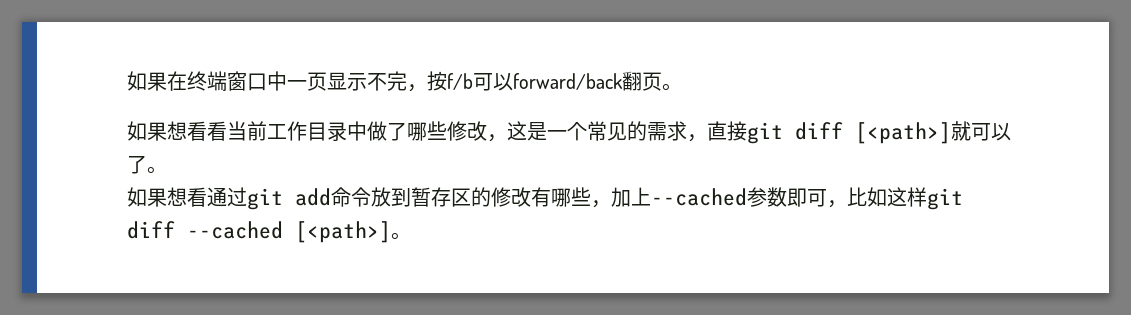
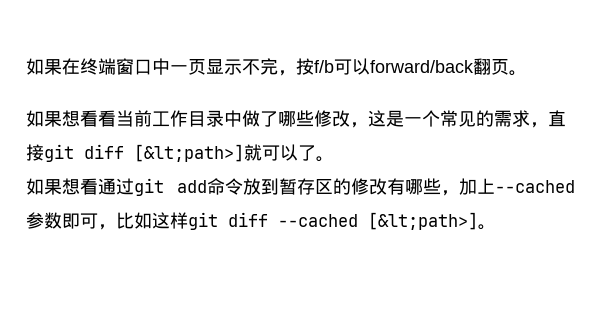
- 如果想看看当前工作目录中做了哪些修改，这是一个常见的需求，直接git diff [<path>]就可以了。
+ 如果想看看当前工作目录中做了哪些修改，这是一个常见的需求，直接git diff [&lt;path>]就可以了。
- 如果想看通过git add命令放到暂存区的修改有哪些，加上--cached参数即可，比如这样git diff --cached [<path>]。
+ 如果想看通过git add命令放到暂存区的修改有哪些，加上--cached参数即可，比如这样git diff --cached [&lt;path>]。

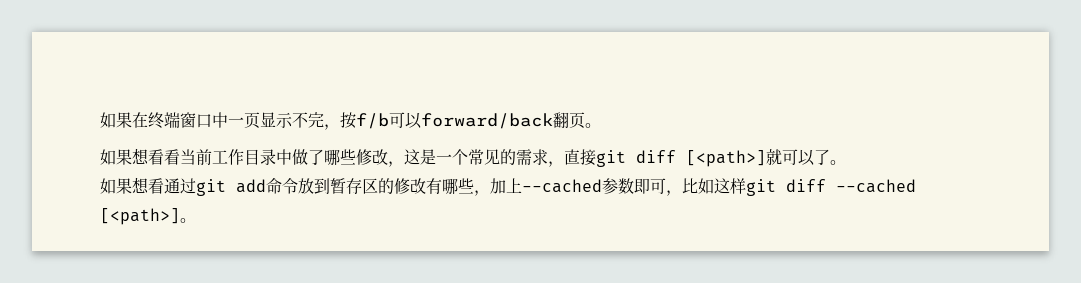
- 如果想看看当前工作目录中做了哪些修改，这是一个常见的需求，直接git diff [&lt;path>]就可以了。
+ 如果想看看当前工作目录中做了哪些修改，这是一个常见的需求，直接git diff [<path>]就可以了。
- 如果想看通过git add命令放到暂存区的修改有哪些，加上--cached参数即可，比如这样git diff --cached [&lt;path>]。
+ 如果想看通过git add命令放到暂存区的修改有哪些，加上--cached参数即可，比如这样git diff --cached [<path>]。

